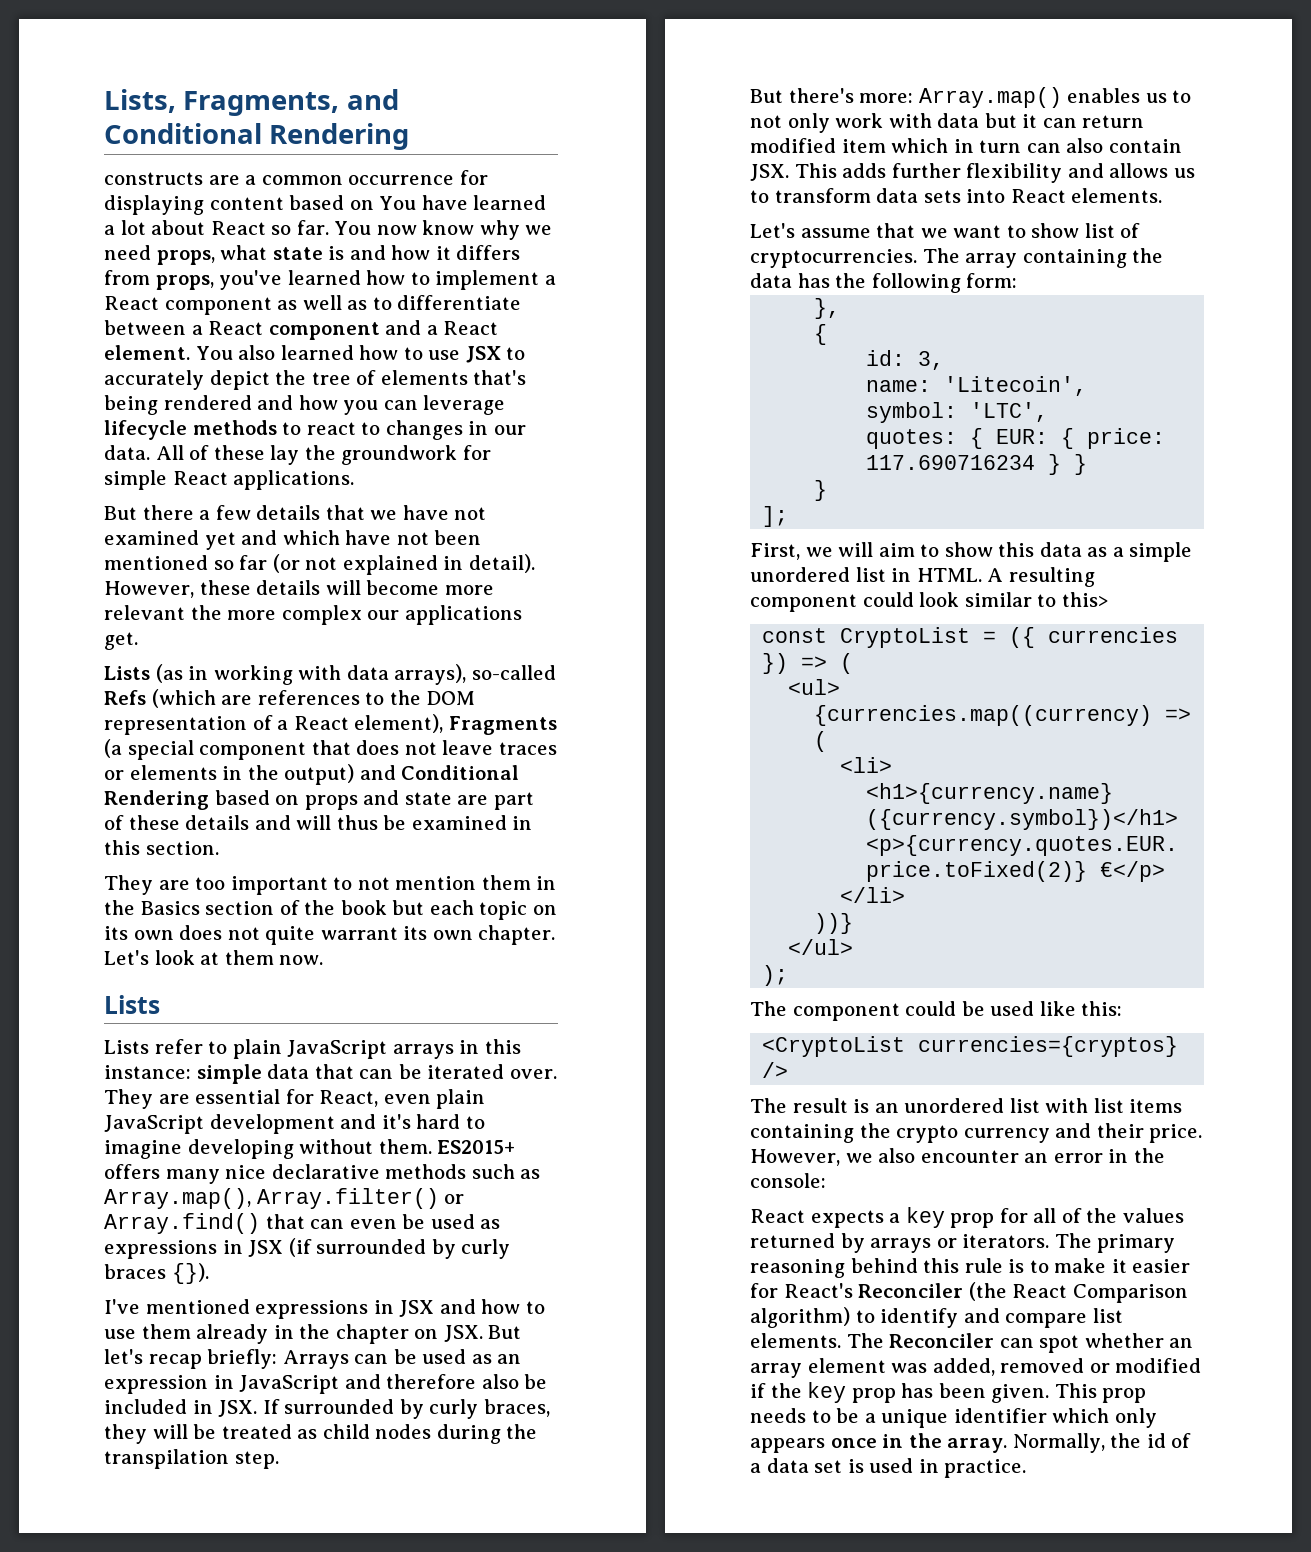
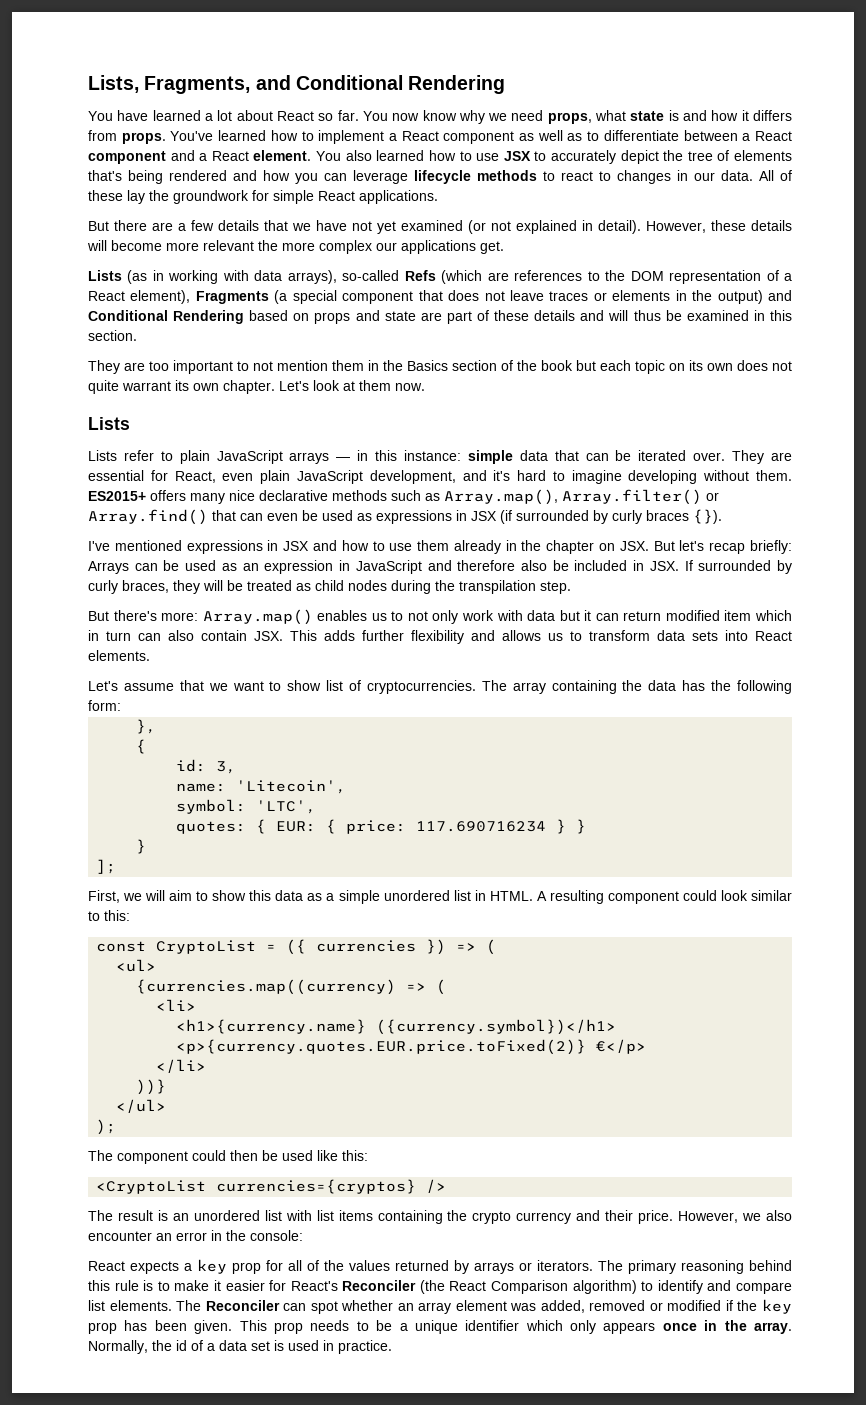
- constructs are a common occurrence for displaying content based on You have learned a lot about React so far.
+ You have learned a lot about React so far.
- You now know why we need props, what state is and how it differs from props, you've learned how to implement a React component as well as to differentiate between a React component and a React element.
+ You now know why we need props, what state is and how it differs from props. You've learned how to implement a React component as well as to differentiate between a React component and a React element.
- But there a few details that we have not examined yet and which have not been mentioned so far (or not explained in detail).
+ But there are a few details that we have not yet examined (or not explained in detail).
- Lists refer to plain JavaScript arrays in this instance: simple data that can be iterated over.
+ Lists refer to plain JavaScript arrays — in this instance: simple data that can be iterated over.
- They are essential for React, even plain JavaScript development and it's hard to imagine developing without them.
+ They are essential for React, even plain JavaScript development, and it's hard to imagine developing without them.
- A resulting component could look similar to this>
+ A resulting component could look similar to this:
- The component could be used like this:
+ The component could then be used like this:

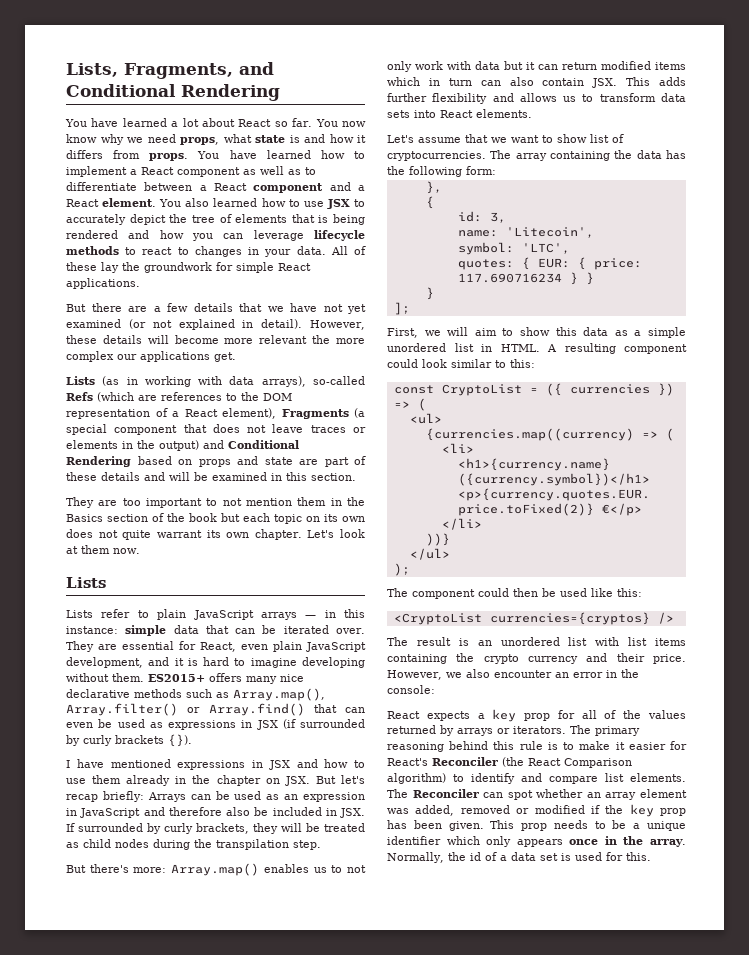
- You've learned how to implement a React component as well as to differentiate between a React component and a React element.
+ You have learned how to implement a React component as well as to differentiate between a React component and a React element.
- You also learned how to use JSX to accurately depict the tree of elements that's being rendered and how you can leverage lifecycle methods to react to changes in our data.
+ You also learned how to use JSX to accurately depict the tree of elements that is being rendered and how you can leverage lifecycle methods to react to changes in your data.
- Lists (as in working with data arrays), so-called Refs (which are references to the DOM representation of a React element), Fragments (a special component that does not leave traces or elements in the output) and Conditional Rendering based on props and state are part of these details and will thus be examined in this section.
+ Lists (as in working with data arrays), so-called Refs (which are references to the DOM representation of a React element), Fragments (a special component that does not leave traces or elements in the output) and Conditional Rendering based on props and state are part of these details and will be examined in this section.
- They are essential for React, even plain JavaScript development, and it's hard to imagine developing without them.
+ They are essential for React, even plain JavaScript development, and it is hard to imagine developing without them.
- ES2015+ offers many nice declarative methods such as Array.map(), Array.filter() or Array.find() that can even be used as expressions in JSX (if surrounded by curly braces {}).
+ ES2015+ offers many nice declarative methods such as Array.map(), Array.filter() or Array.find() that can even be used as expressions in JSX (if surrounded by curly brackets {}).
- I've mentioned expressions in JSX and how to use them already in the chapter on JSX. But let's recap briefly: Arrays can be used as an expression in JavaScript and therefore also be included in JSX. If surrounded by curly braces, they will be treated as child nodes during the transpilation step.
+ I have mentioned expressions in JSX and how to use them already in the chapter on JSX. But let's recap briefly: Arrays can be used as an expression in JavaScript and therefore also be included in JSX. If surrounded by curly brackets, they will be treated as child nodes during the transpilation step.
- But there's more: Array.map() enables us to not only work with data but it can return modified item which in turn can also contain JSX. This adds further flexibility and allows us to transform data sets into React elements.
+ But there's more: Array.map() enables us to not only work with data but it can return modified items which in turn can also contain JSX. This adds further flexibility and allows us to transform data sets into React elements.
- Normally, the id of a data set is used in practice.
+ Normally, the id of a data set is used for this.

